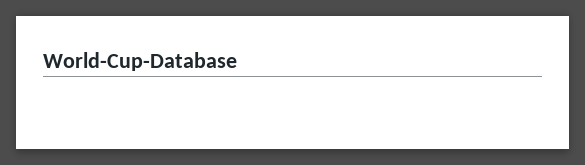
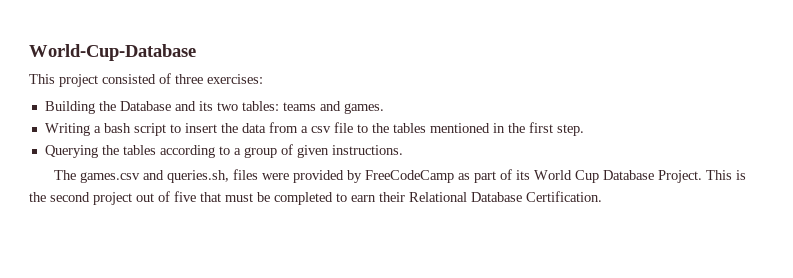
+ This project consisted of three exercises:
+ Building the Database and its two tables: teams and games.
+ Writing a bash script to insert the data from a csv file to the tables mentioned in the first step.
+ Querying the tables according to a group of given instructions.
+ The games.csv and queries.sh, files were provided by FreeCodeCamp as part of its World Cup Database Project. This is the second project out of five that must be completed to earn their Relational Database Certification.

